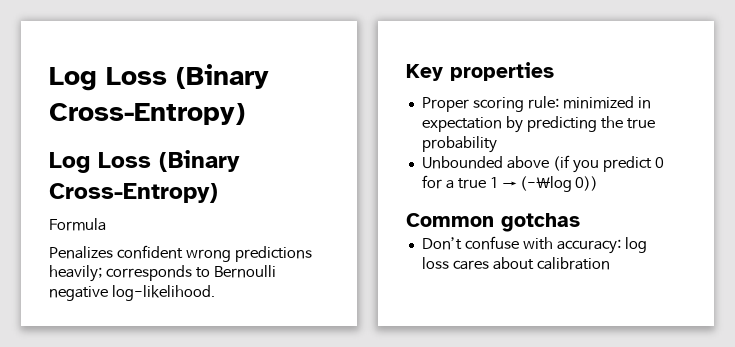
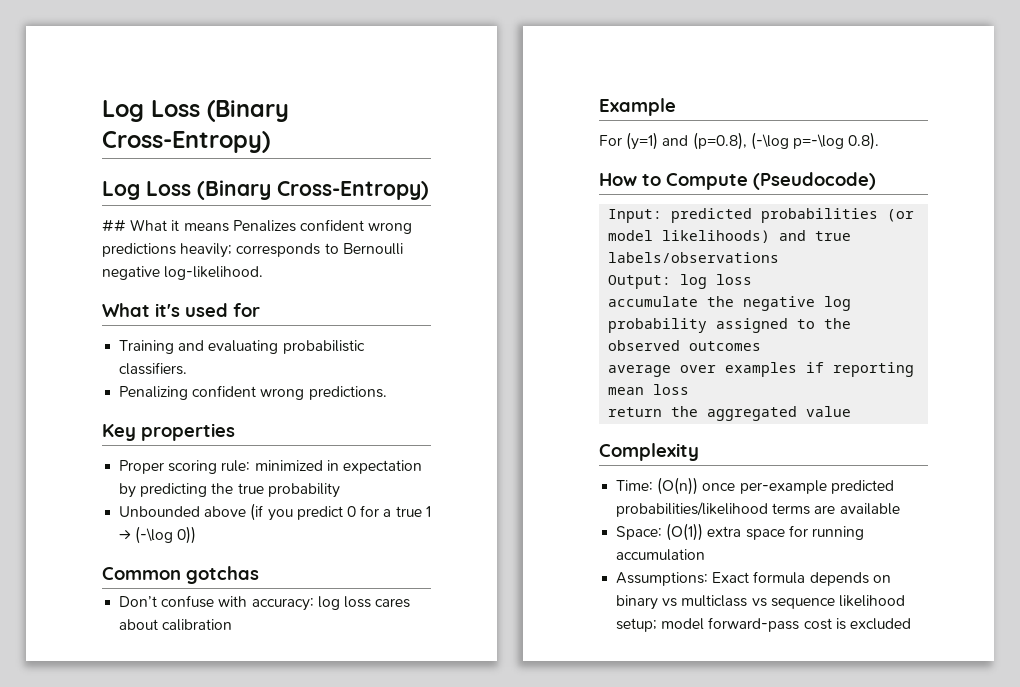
- Formula
- Penalizes confident wrong predictions heavily; corresponds to Bernoulli negative log-likelihood.
+ ## What it means Penalizes confident wrong predictions heavily; corresponds to Bernoulli negative log-likelihood.
+ What it's used for
+ Training and evaluating probabilistic classifiers.
+ Penalizing confident wrong predictions.
+ Example
+ For (y=1) and (p=0.8), (-\log p=-\log 0.8).
+ How to Compute (Pseudocode)
+ Input: predicted probabilities (or model likelihoods) and true labels/observations
+ Output: log loss
+ accumulate the negative log probability assigned to the observed outcomes
+ average over examples if reporting mean loss
+ return the aggregated value
+ Complexity
+ Time: (O(n)) once per-example predicted probabilities/likelihood terms are available
+ Space: (O(1)) extra space for running accumulation
+ Assumptions: Exact formula depends on binary vs multiclass vs sequence likelihood setup; model forward-pass cost is excluded

